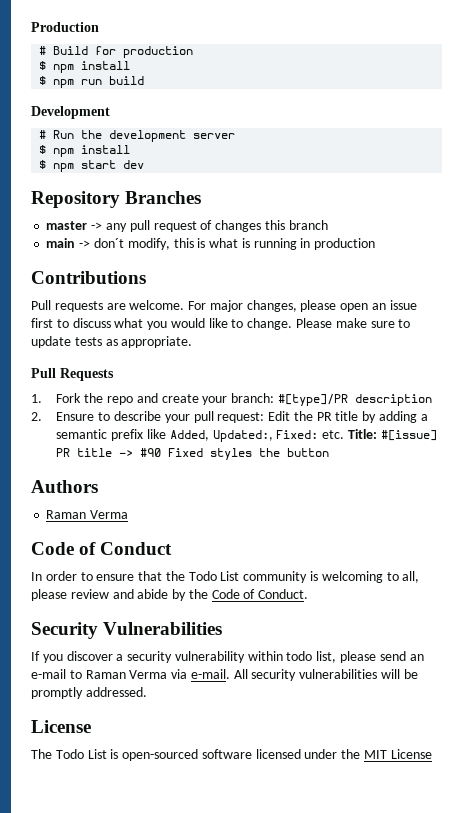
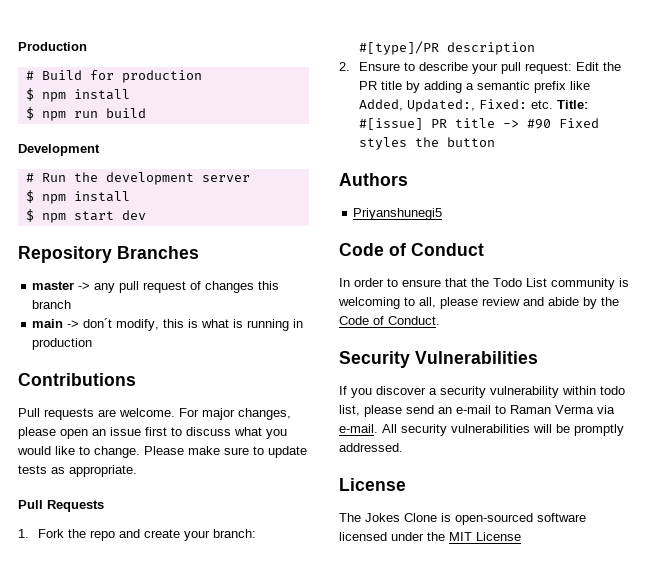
  Authors
- Raman Verma
+ Priyanshunegi5
- The Todo List is open-sourced software licensed under the MIT License
+ The Jokes Clone is open-sourced software licensed under the MIT License

